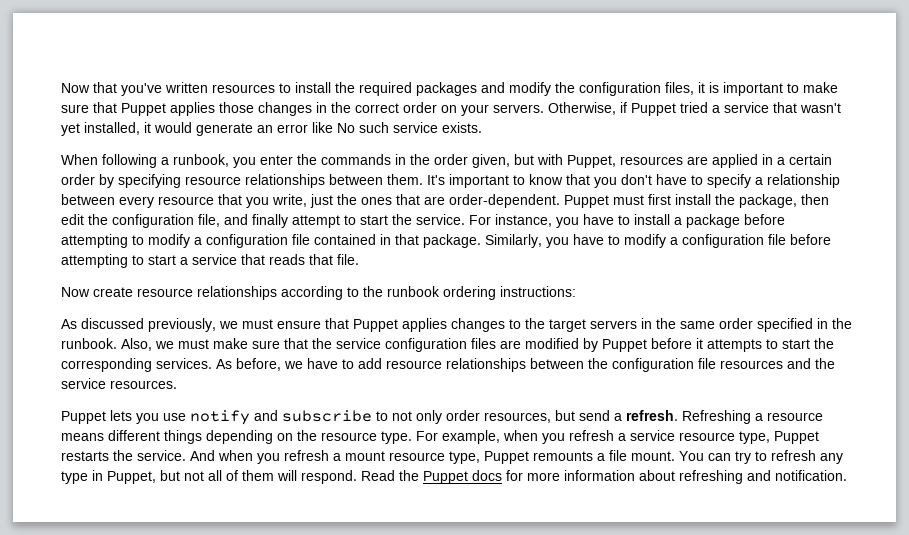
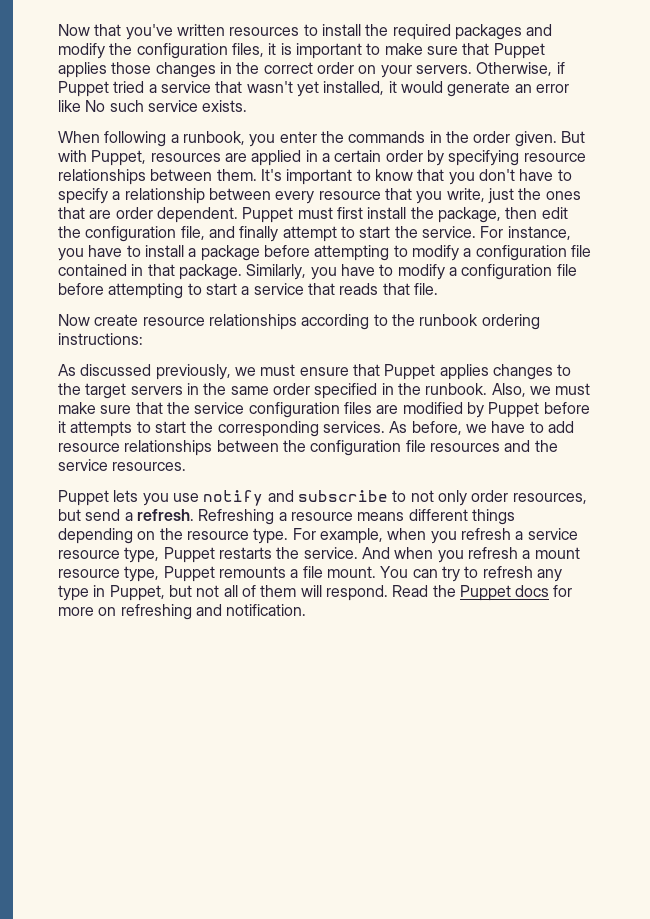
- When following a runbook, you enter the commands in the order given, but with Puppet, resources are applied in a certain order by specifying resource relationships between them.
+ When following a runbook, you enter the commands in the order given. But with Puppet, resources are applied in a certain order by specifying resource relationships between them.
- It's important to know that you don't have to specify a relationship between every resource that you write, just the ones that are order-dependent.
+ It's important to know that you don't have to specify a relationship between every resource that you write, just the ones that are order dependent.
- Read the Puppet docs for more information about refreshing and notification.
+ Read the Puppet docs for more on refreshing and notification.

